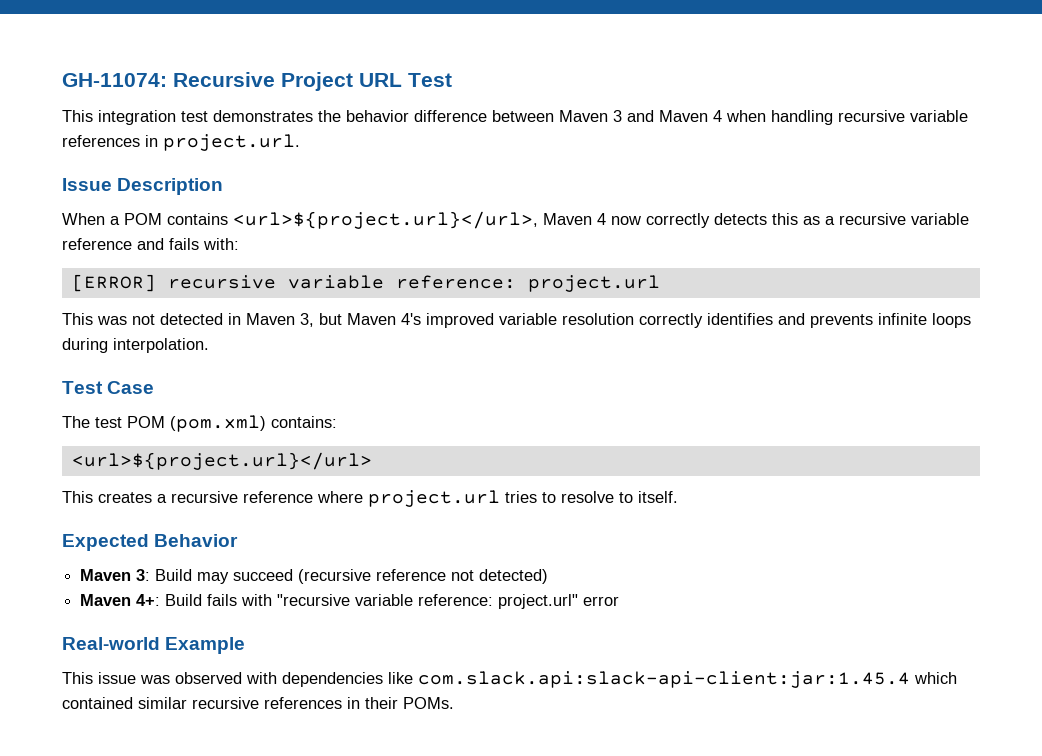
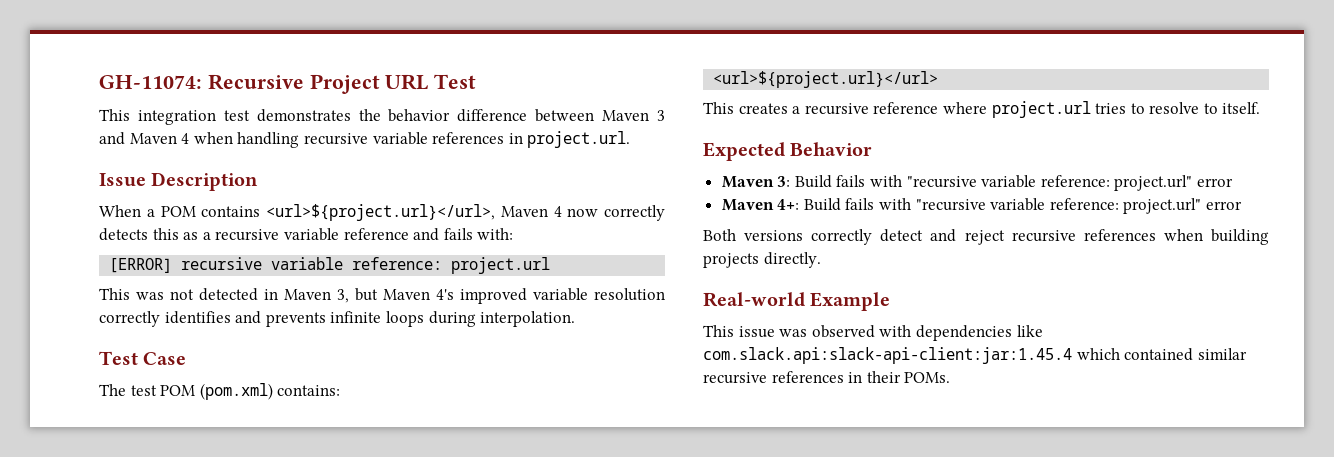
- Maven 3: Build may succeed (recursive reference not detected)
+ Maven 3: Build fails with "recursive variable reference: project.url" error
+ Both versions correctly detect and reject recursive references when building projects directly.

